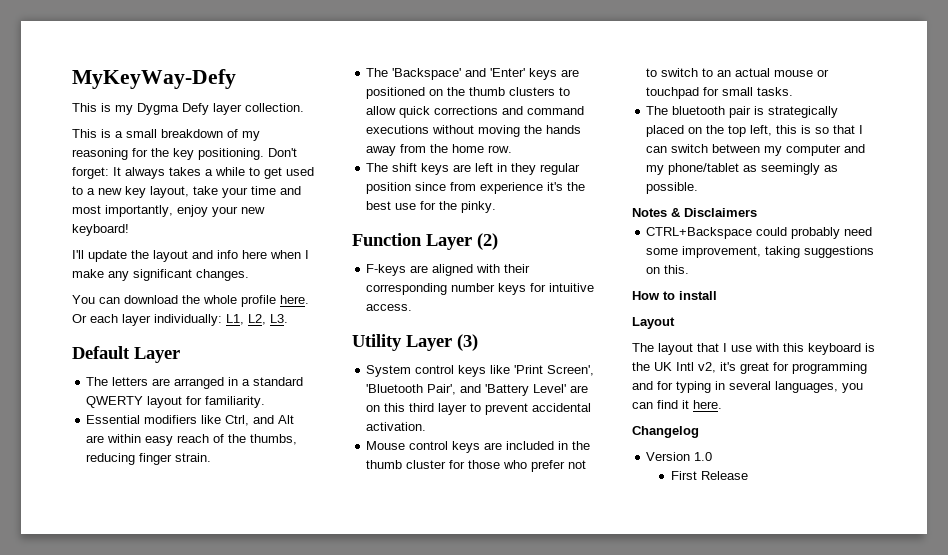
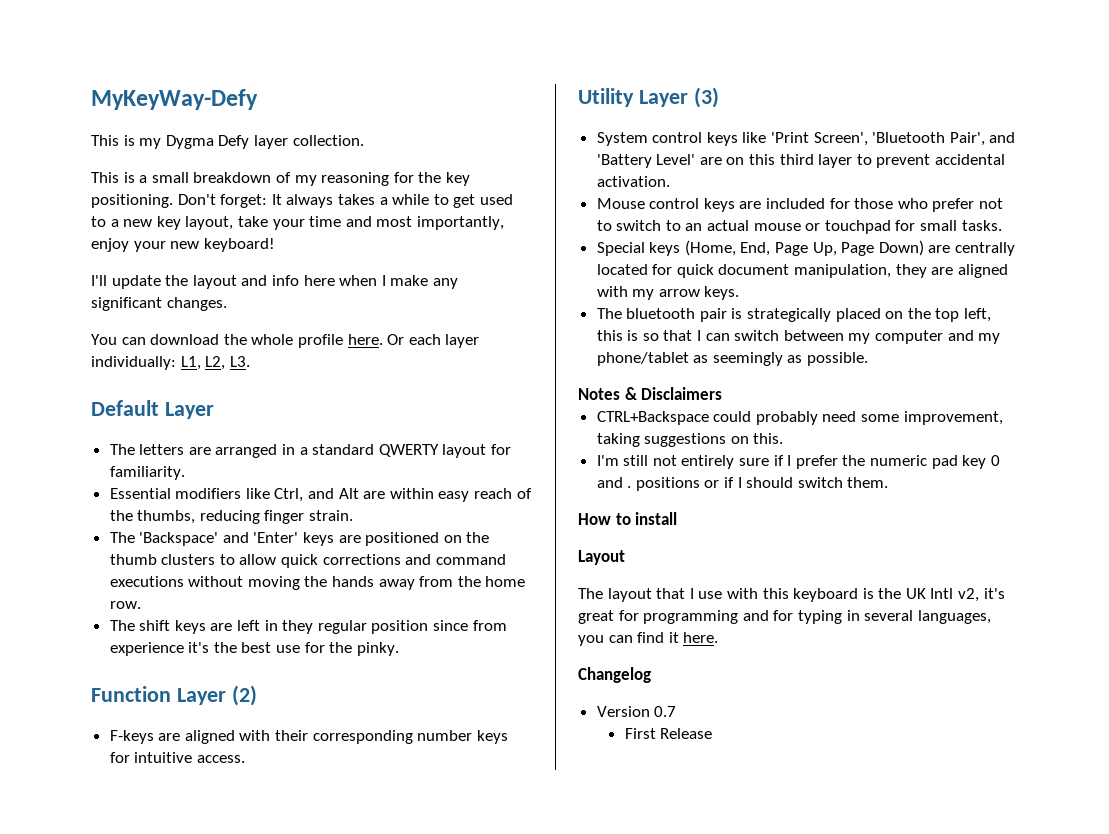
- Mouse control keys are included in the thumb cluster for those who prefer not to switch to an actual mouse or touchpad for small tasks.
+ Mouse control keys are included for those who prefer not to switch to an actual mouse or touchpad for small tasks.
+ Special keys (Home, End, Page Up, Page Down) are centrally located for quick document manipulation, they are aligned with my arrow keys.
+ I'm still not entirely sure if I prefer the numeric pad key 0 and . positions or if I should switch them.
- Version 1.0
+ Version 0.7

